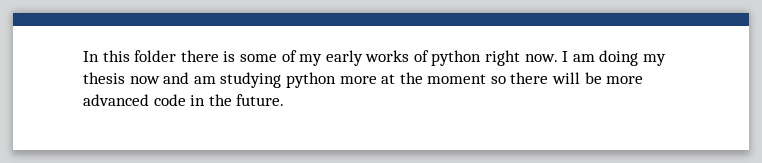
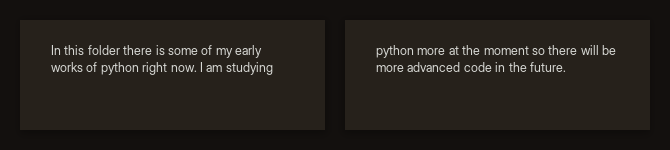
- I am doing my thesis now and am studying python more at the moment so there will be more advanced code in the future.
+ I am studying python more at the moment so there will be more advanced code in the future.

